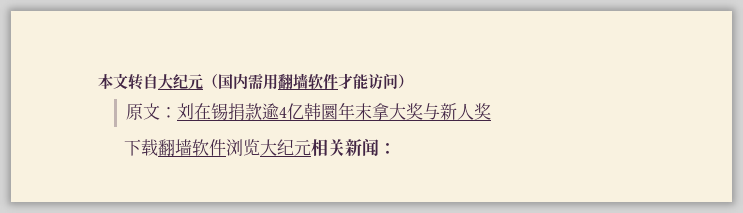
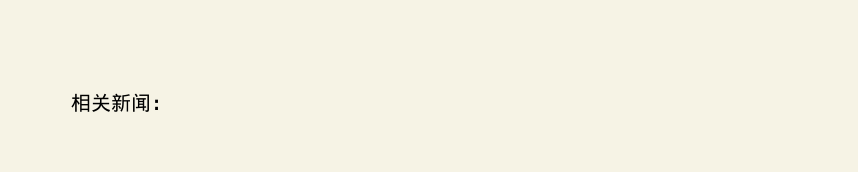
- 本文转自大纪元（国内需用翻墙软件才能访问）
- 原文：刘在锡捐款逾4亿韩圜年末拿大奖与新人奖
- 下载翻墙软件浏览大纪元相关新闻：
+ 相关新闻：

